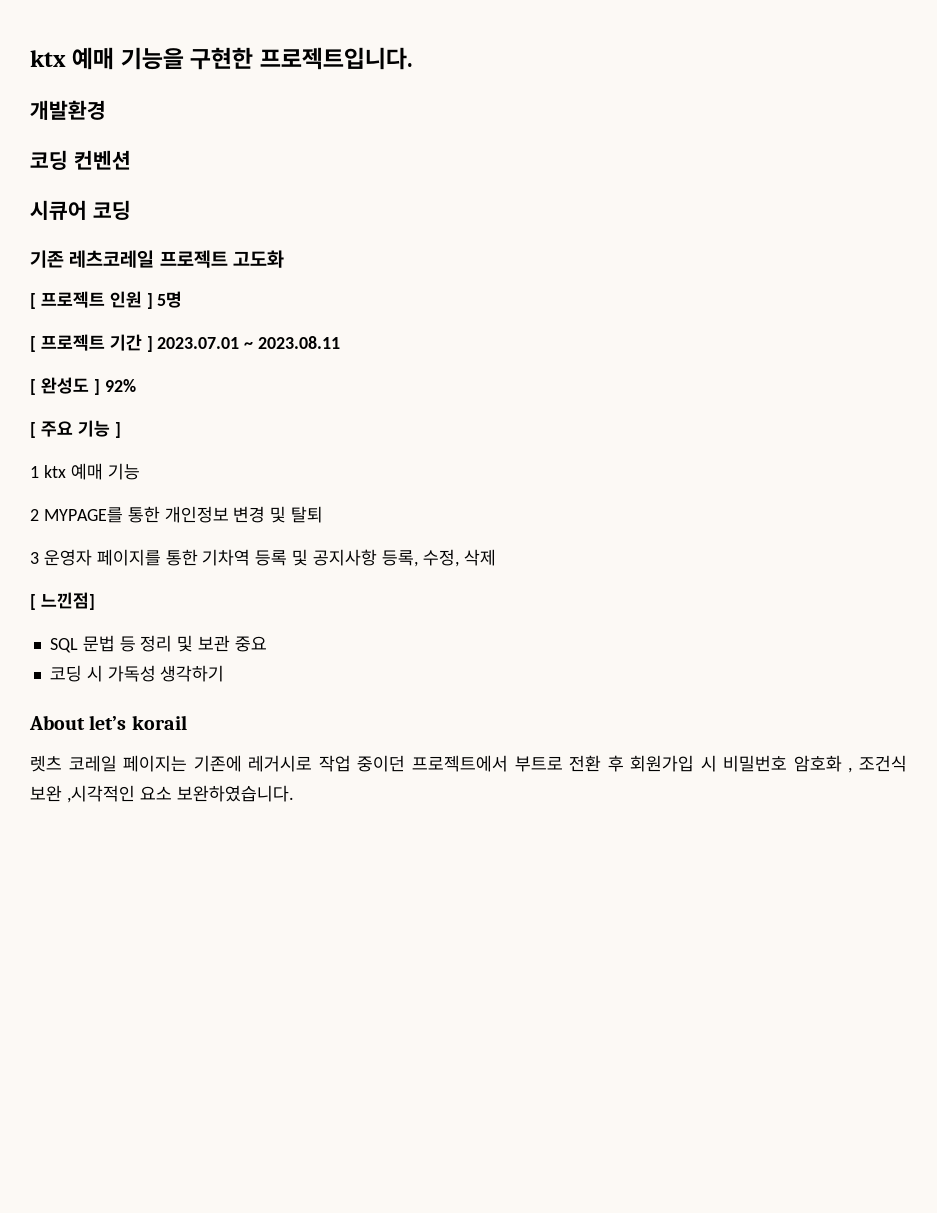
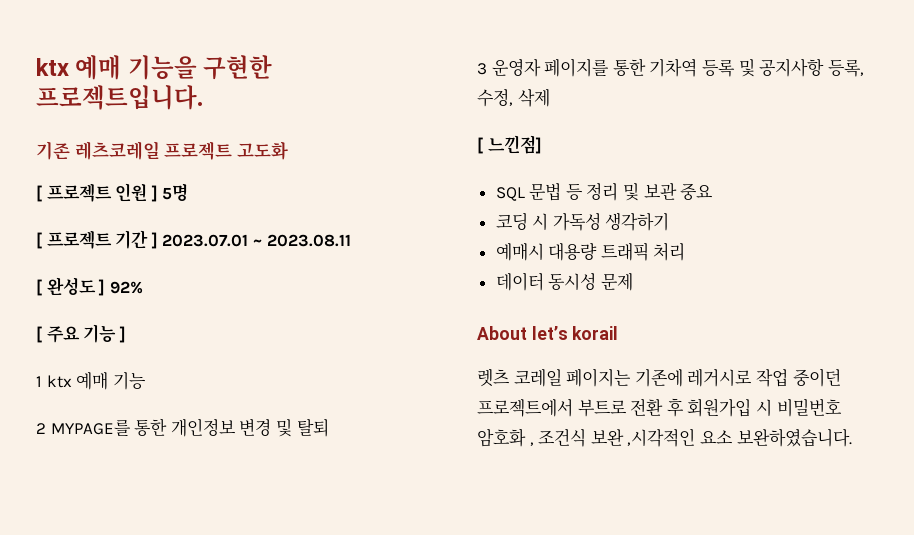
- 개발환경
- 코딩 컨벤션
- 시큐어 코딩
+ 예매시 대용량 트래픽 처리
+ 데이터 동시성 문제

